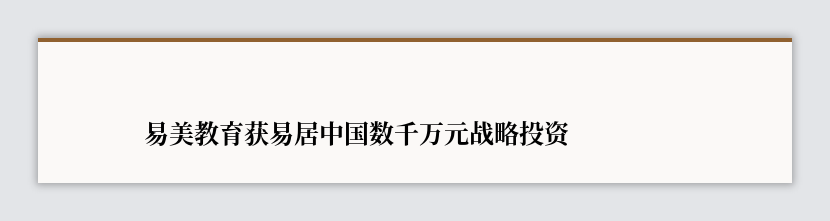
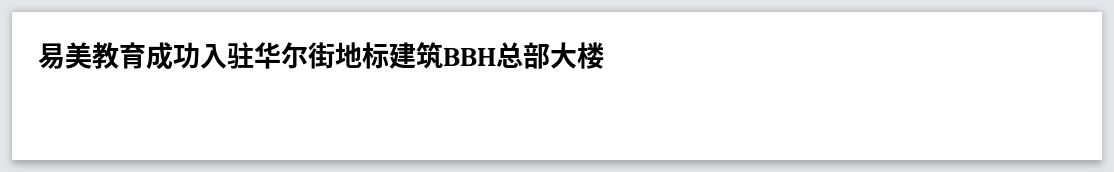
- 易美教育获易居中国数千万元战略投资
+ 易美教育成功入驻华尔街地标建筑BBH总部大楼

